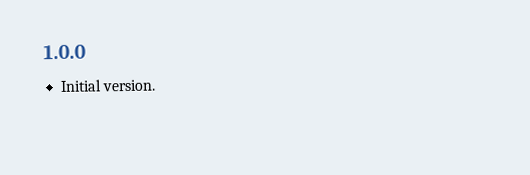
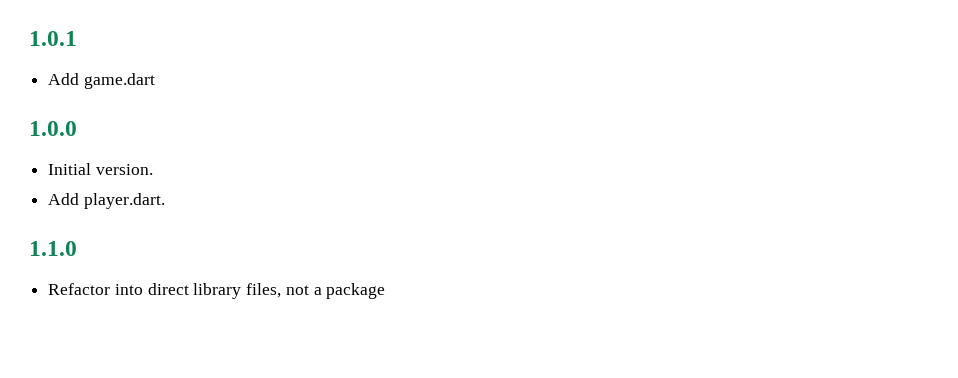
+ 1.0.1
+ Add game.dart
+ Add player.dart.
+ 1.1.0
+ Refactor into direct library files, not a package

